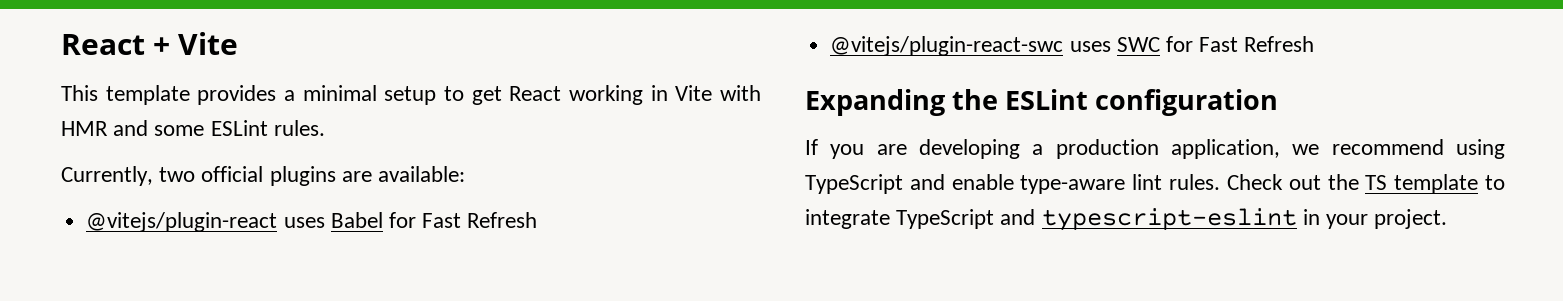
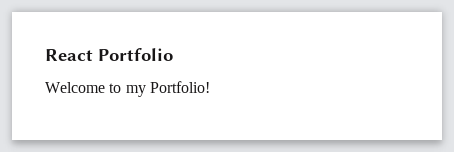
- React + Vite
- This template provides a minimal setup to get React working in Vite with HMR and some ESLint rules.
- Currently, two official plugins are available:
- @vitejs/plugin-react uses Babel for Fast Refresh
- @vitejs/plugin-react-swc uses SWC for Fast Refresh
- Expanding the ESLint configuration
- If you are developing a production application, we recommend using TypeScript and enable type-aware lint rules. Check out the TS template to integrate TypeScript and typescript-eslint in your project.
+ React Portfolio
+ Welcome to my Portfolio!

